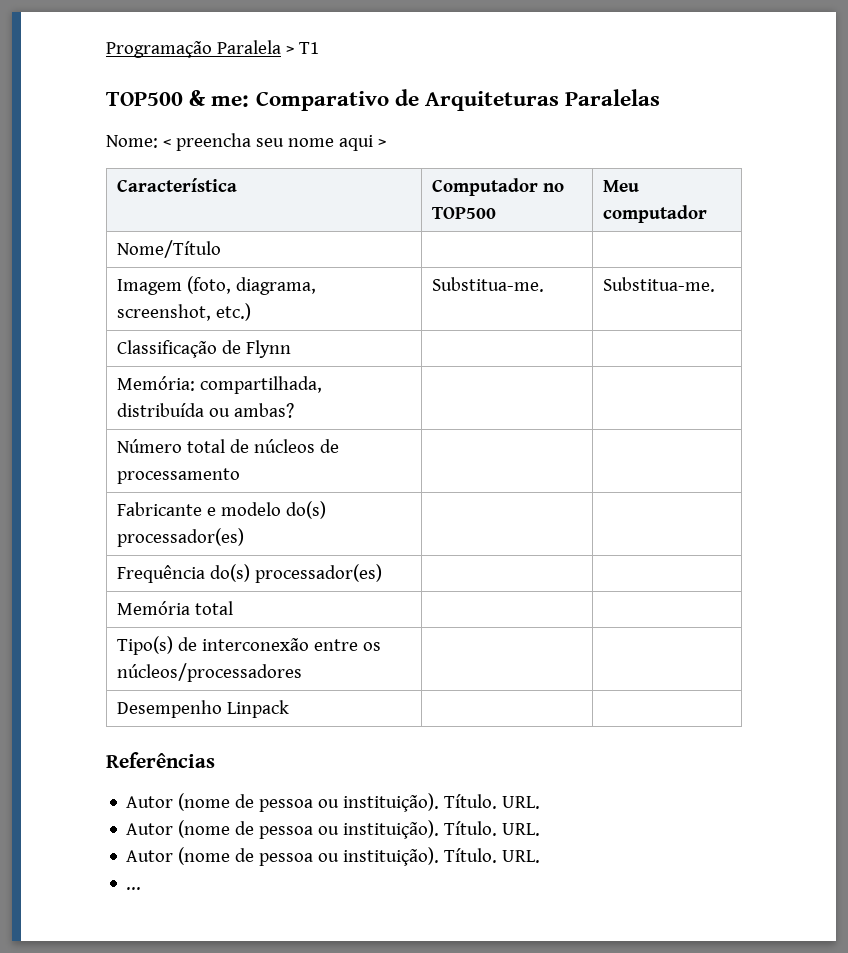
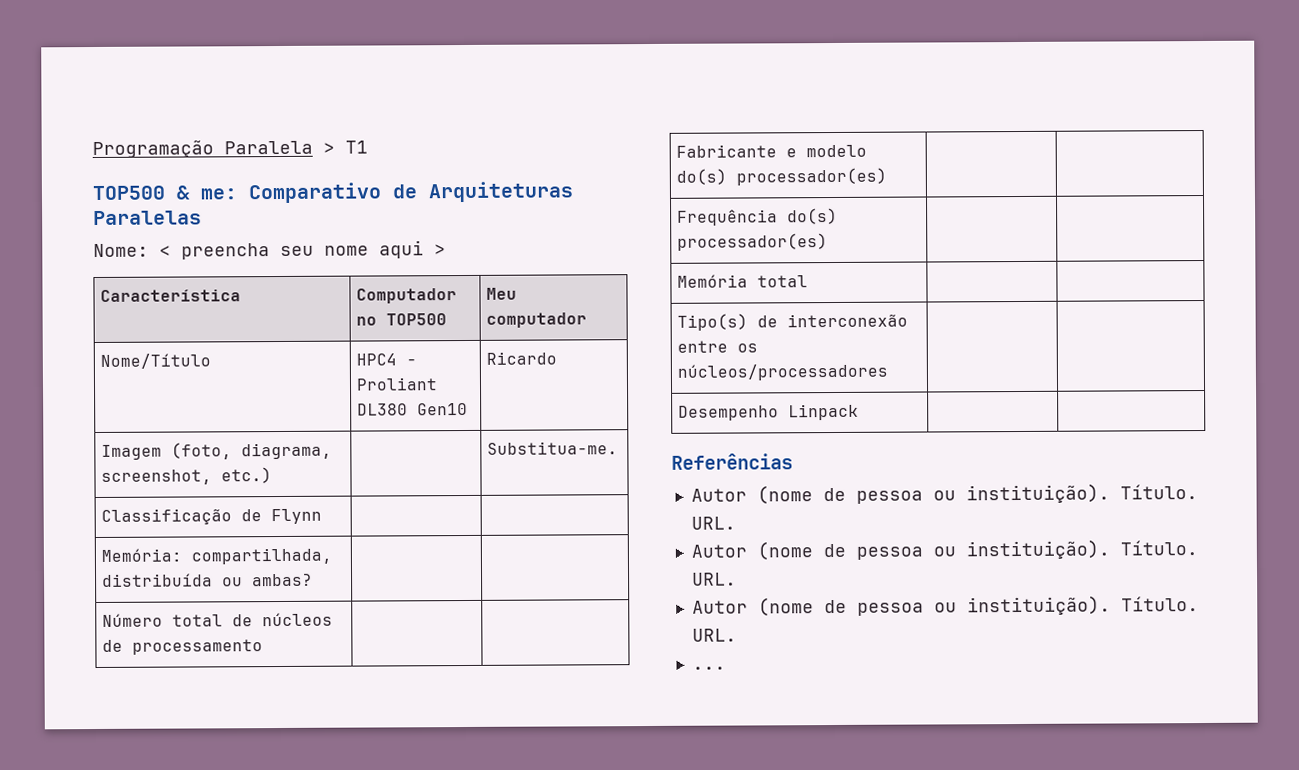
- Nome/Título | |
+ Nome/Título | HPC4 - Proliant DL380 Gen10 | Ricardo
- Imagem (foto, diagrama, screenshot, etc.) | Substitua-me. | Substitua-me.
+ Imagem (foto, diagrama, screenshot, etc.) | | Substitua-me.

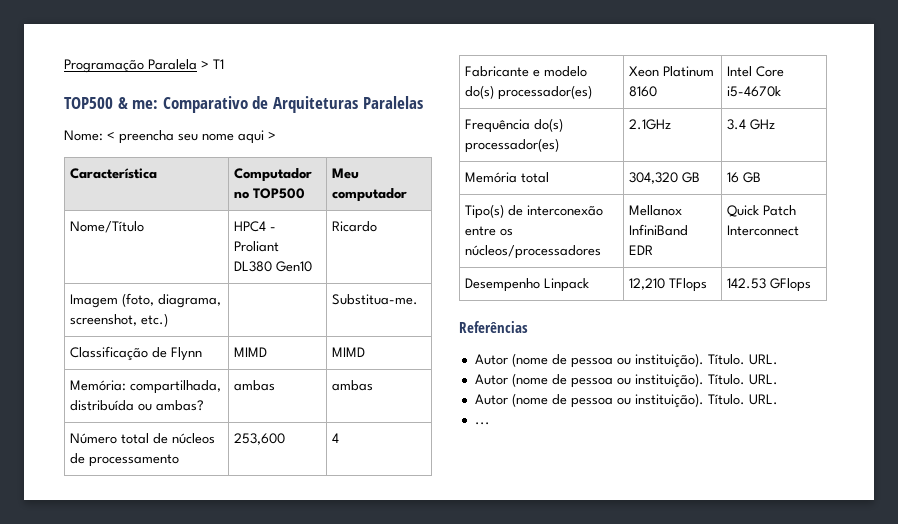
- Classificação de Flynn | |
+ Classificação de Flynn | MIMD | MIMD
- Memória: compartilhada, distribuída ou ambas? | |
+ Memória: compartilhada, distribuída ou ambas? | ambas | ambas
- Número total de núcleos de processamento | |
+ Número total de núcleos de processamento | 253,600 | 4
- Fabricante e modelo do(s) processador(es) | |
+ Fabricante e modelo do(s) processador(es) | Xeon Platinum 8160 | Intel Core i5-4670k
- Frequência do(s) processador(es) | |
+ Frequência do(s) processador(es) | 2.1GHz | 3.4 GHz
- Memória total | |
+ Memória total | 304,320 GB | 16 GB
- Tipo(s) de interconexão entre os núcleos/processadores | |
- Desempenho Linpack | |
+ Tipo(s) de interconexão entre os núcleos/processadores | Mellanox InfiniBand EDR | Quick Patch Interconnect
+ Desempenho Linpack | 12,210 TFlops | 142.53 GFlops

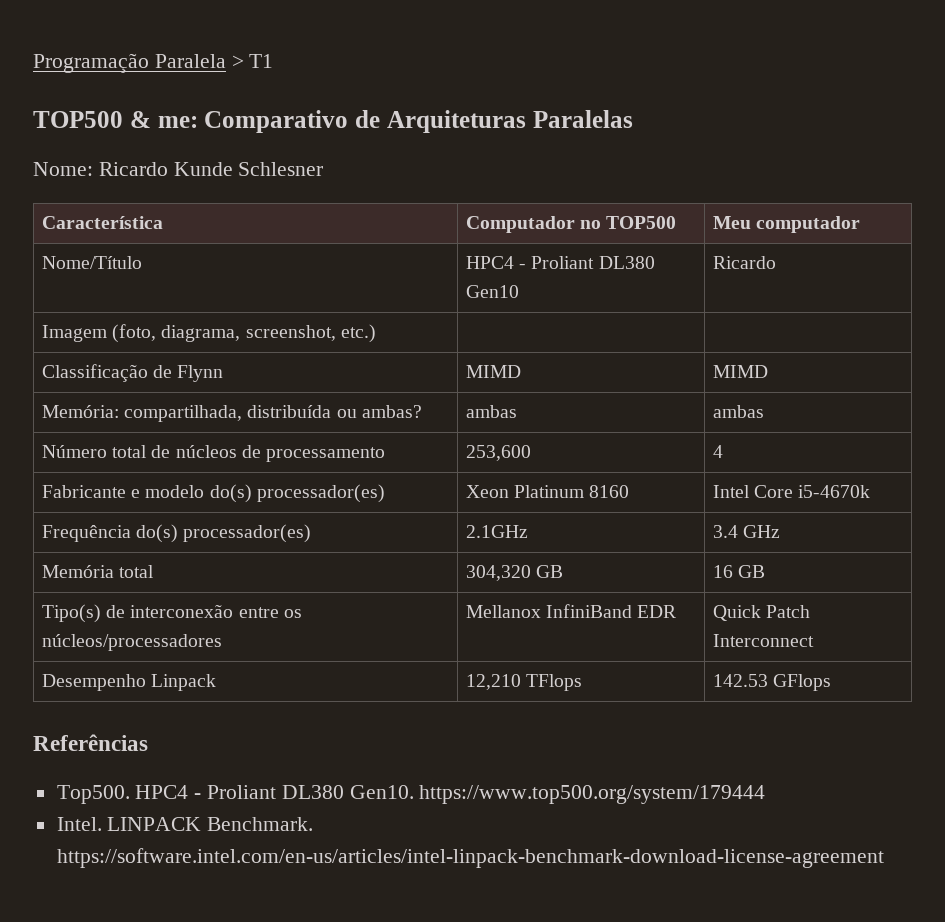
- Nome: < preencha seu nome aqui >
+ Nome: Ricardo Kunde Schlesner
- Imagem (foto, diagrama, screenshot, etc.) | | Substitua-me.
+ Imagem (foto, diagrama, screenshot, etc.) | |
  Referências
- Autor (nome de pessoa ou instituição). Título. URL.
- Autor (nome de pessoa ou instituição). Título. URL.
- Autor (nome de pessoa ou instituição). Título. URL.
- ...
+ Top500. HPC4 - Proliant DL380 Gen10. https://www.top500.org/system/179444
+ Intel. LINPACK Benchmark. https://software.intel.com/en-us/articles/intel-linpack-benchmark-download-license-agreement

